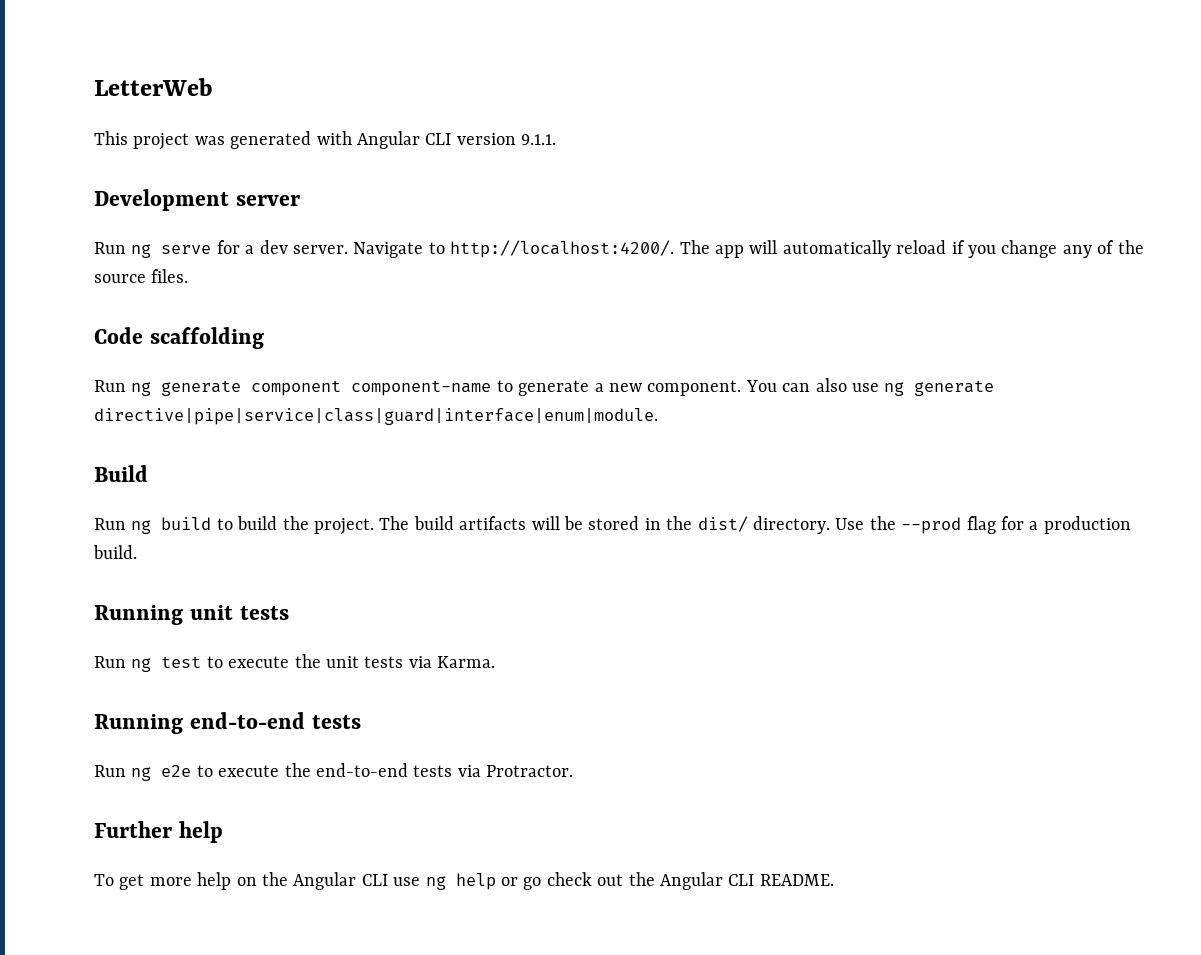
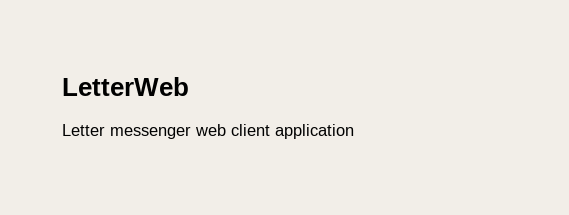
- This project was generated with Angular CLI version 9.1.1.
- Development server
- Run ng serve for a dev server. Navigate to http://localhost:4200/. The app will automatically reload if you change any of the source files.
- Code scaffolding
- Run ng generate component component-name to generate a new component. You can also use ng generate directive|pipe|service|class|guard|interface|enum|module.
- Build
- Run ng build to build the project. The build artifacts will be stored in the dist/ directory. Use the --prod flag for a production build.
- Running unit tests
- Run ng test to execute the unit tests via Karma.
- Running end-to-end tests
- Run ng e2e to execute the end-to-end tests via Protractor.
- Further help
- To get more help on the Angular CLI use ng help or go check out the Angular CLI README.
+ Letter messenger web client application

